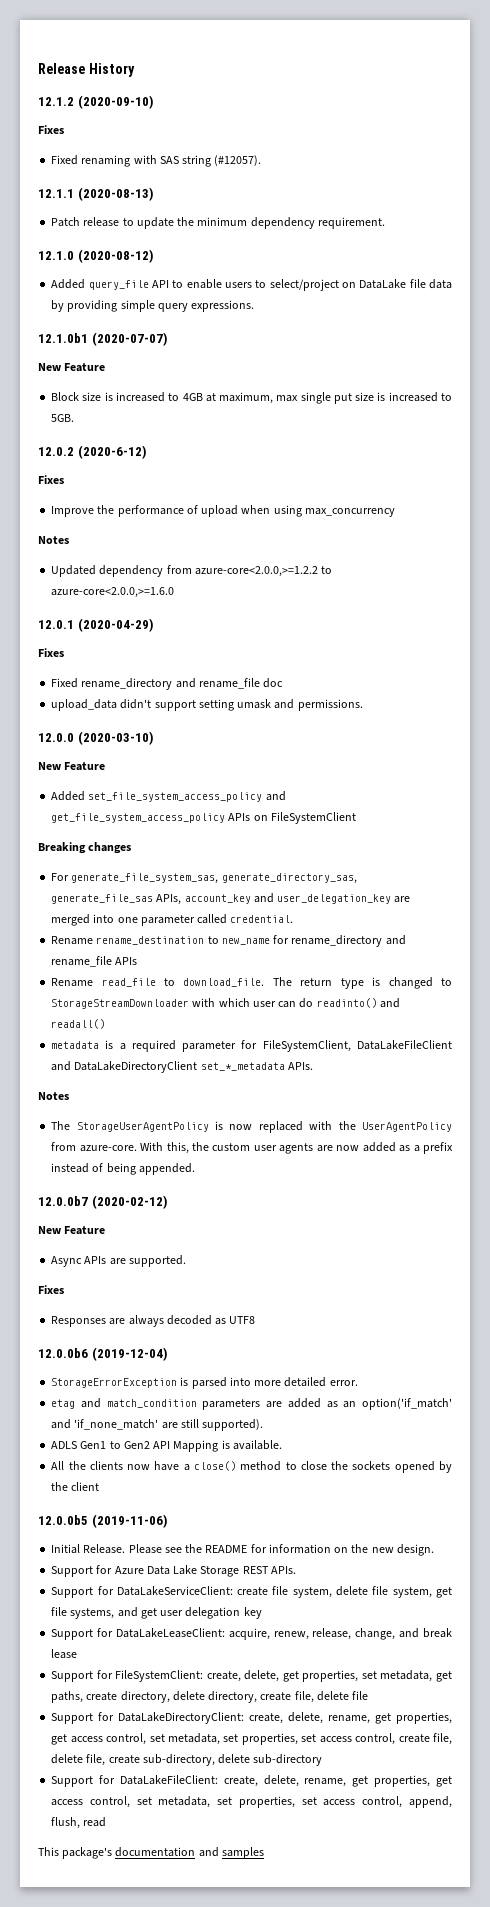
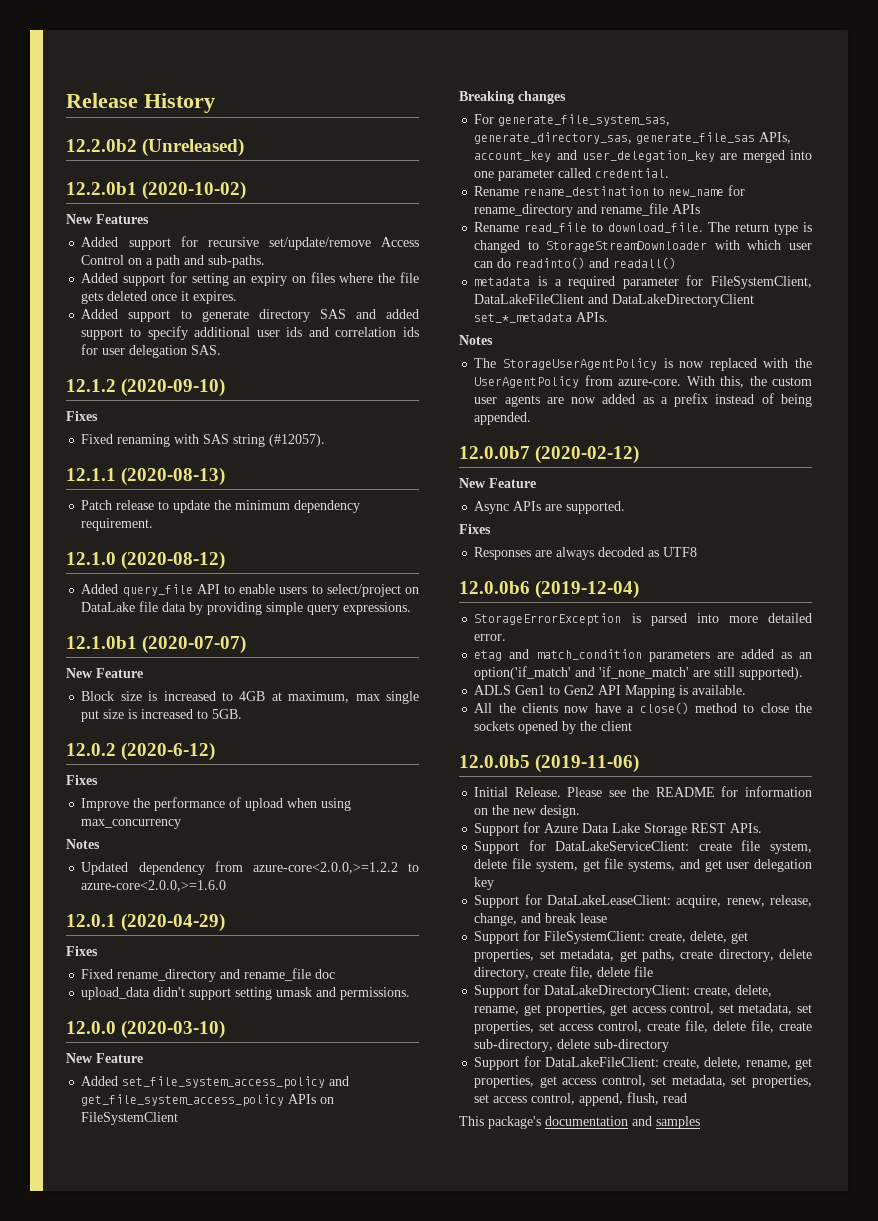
+ 12.2.0b2 (Unreleased)
+ 12.2.0b1 (2020-10-02)
+ New Features
+ Added support for recursive set/update/remove Access Control on a path and sub-paths.
+ Added support for setting an expiry on files where the file gets deleted once it expires.
+ Added support to generate directory SAS and added support to specify additional user ids and correlation ids for user delegation SAS.

